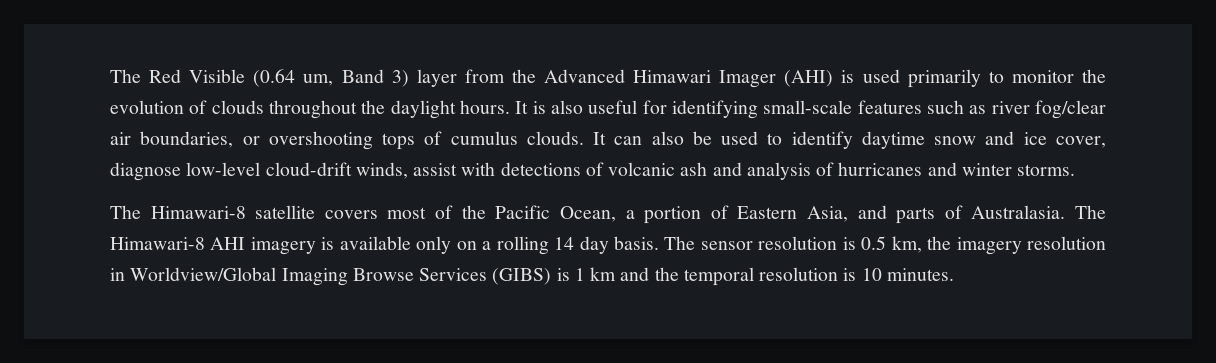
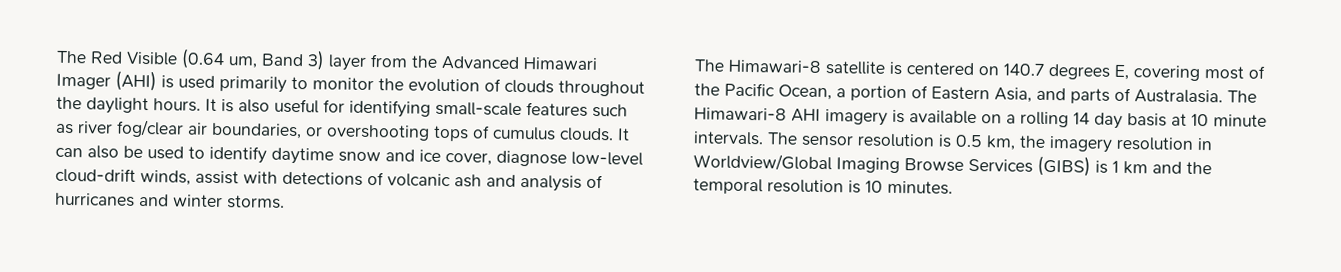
- The Himawari-8 satellite covers most of the Pacific Ocean, a portion of Eastern Asia, and parts of Australasia.
+ The Himawari-8 satellite is centered on 140.7 degrees E, covering most of the Pacific Ocean, a portion of Eastern Asia, and parts of Australasia.
- The Himawari-8 AHI imagery is available only on a rolling 14 day basis.
+ The Himawari-8 AHI imagery is available on a rolling 14 day basis at 10 minute intervals.

